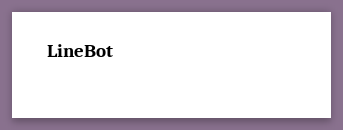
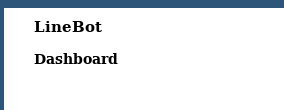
+ Dashboard

